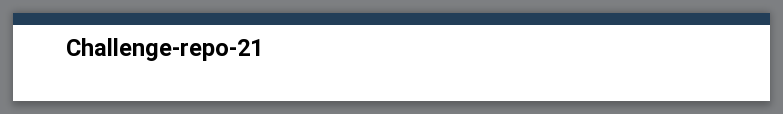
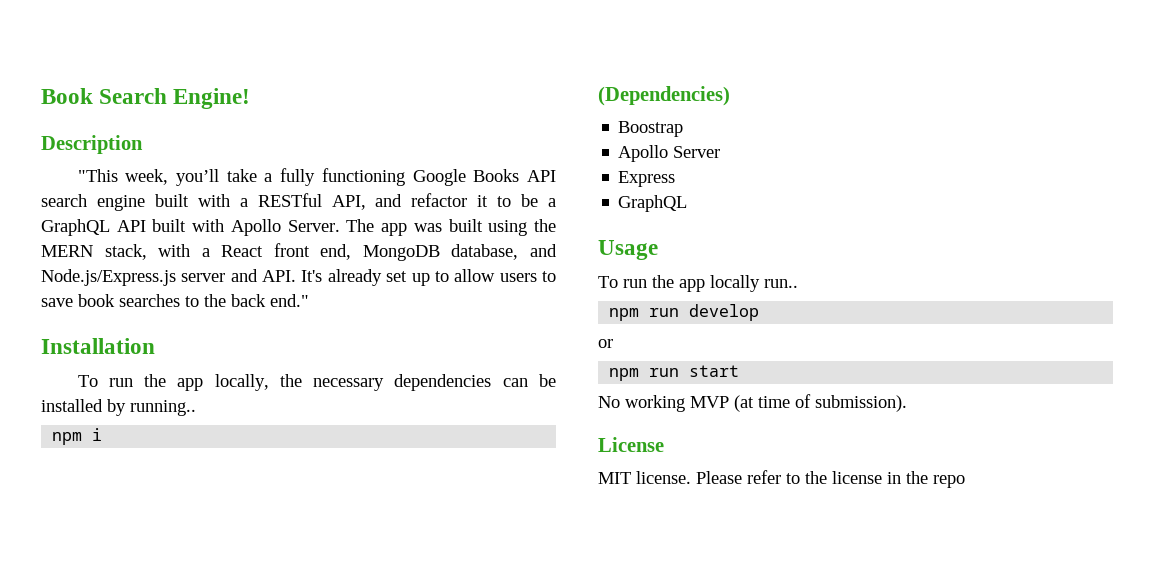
- Challenge-repo-21
+ Book Search Engine!
+ Description
+ "This week, you’ll take a fully functioning Google Books API search engine built with a RESTful API, and refactor it to be a GraphQL API built with Apollo Server. The app was built using the MERN stack, with a React front end, MongoDB database, and Node.js/Express.js server and API. It's already set up to allow users to save book searches to the back end."
+ Installation
+ To run the app locally, the necessary dependencies can be installed by running..
+ npm i
+ (Dependencies)
+ Boostrap
+ Apollo Server
+ Express
+ GraphQL
+ Usage
+ To run the app locally run..
+ npm run develop
+ or
+ npm run start
+ No working MVP (at time of submission).
+ License
+ MIT license. Please refer to the license in the repo

